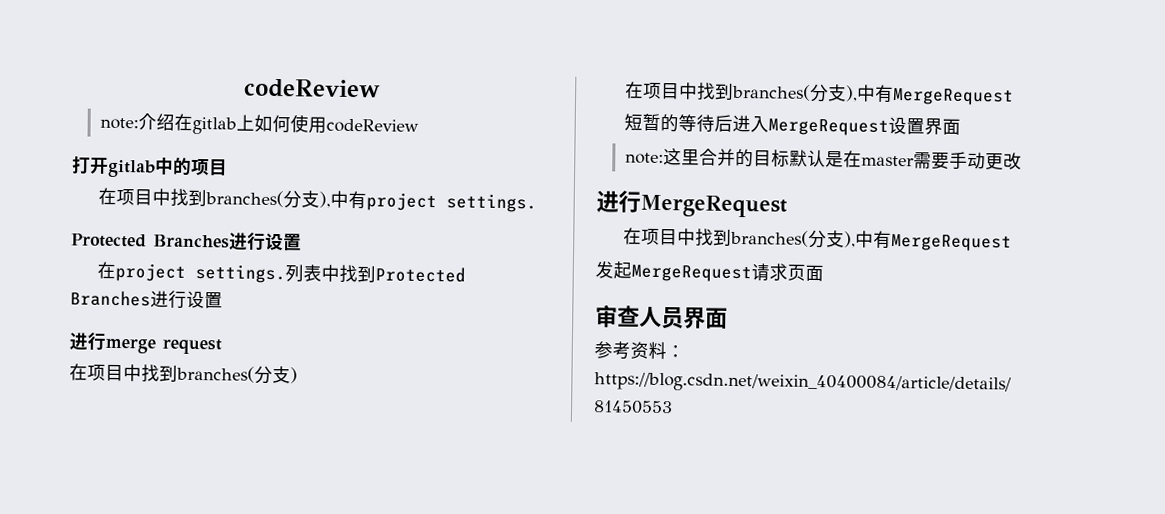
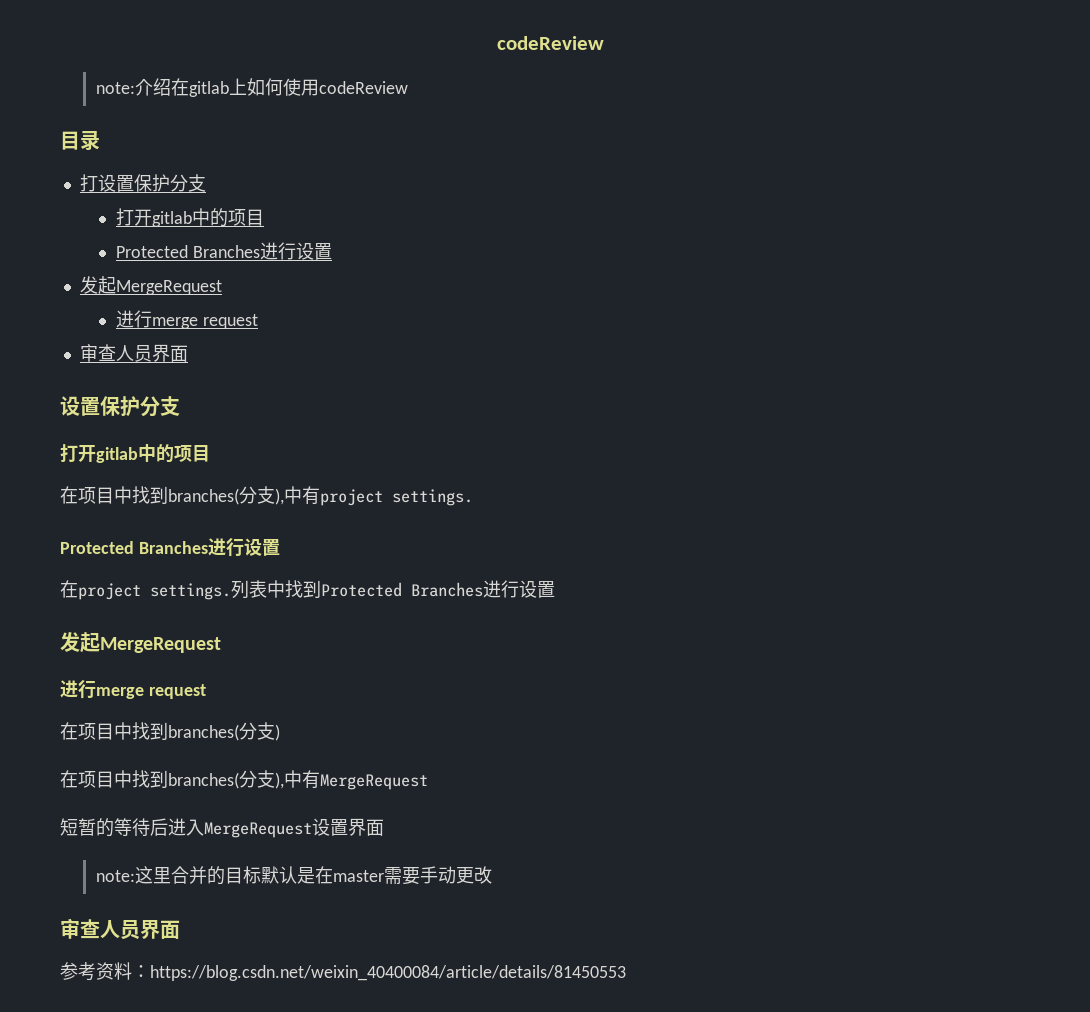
+ 目录
+ 打设置保护分支
+ 打开gitlab中的项目
+ Protected Branches进行设置
+ 发起MergeRequest
+ 进行merge request
+ 审查人员界面
+ 设置保护分支
  列表中找到Protected Branches进行设置
+ 发起MergeRequest
- 进行MergeRequest
- 在项目中找到branches(分支),中有MergeRequest
- 发起MergeRequest请求页面

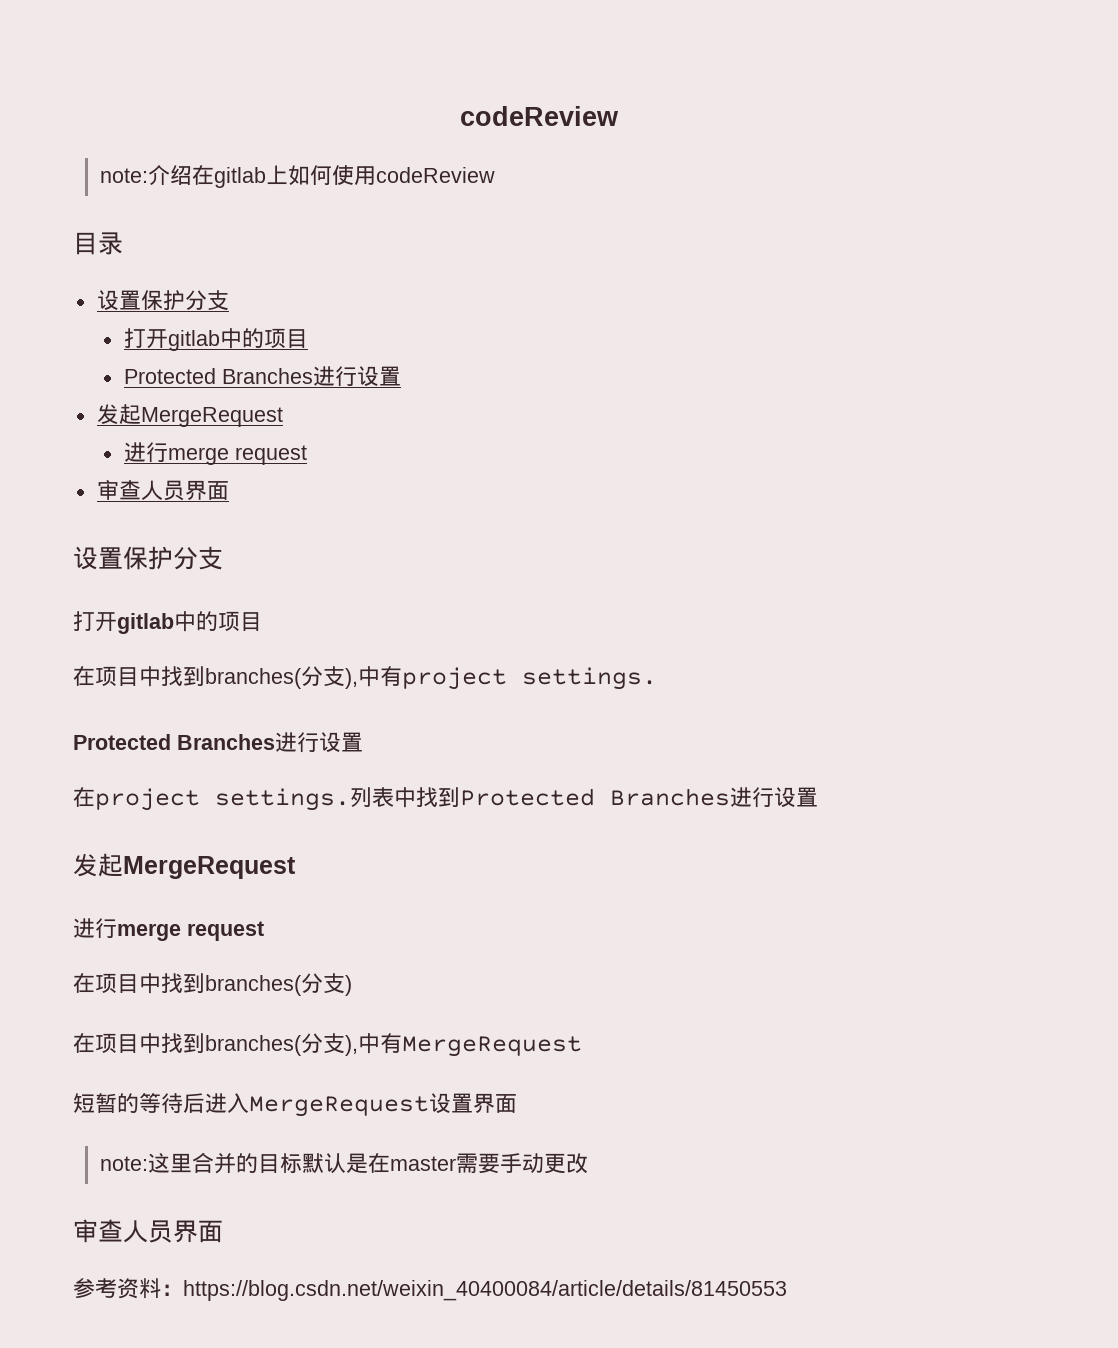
  目录
- 打设置保护分支
+ 设置保护分支

